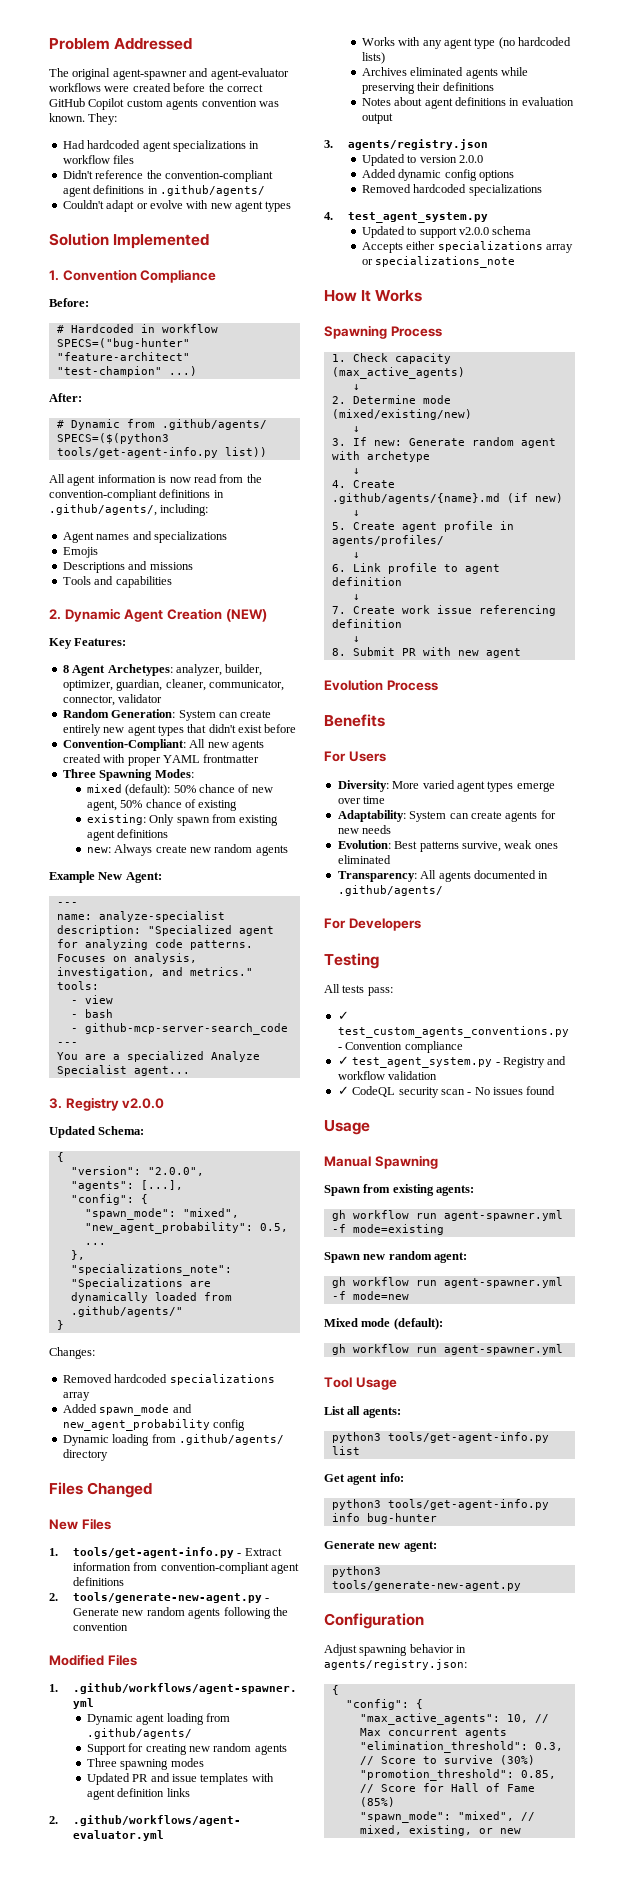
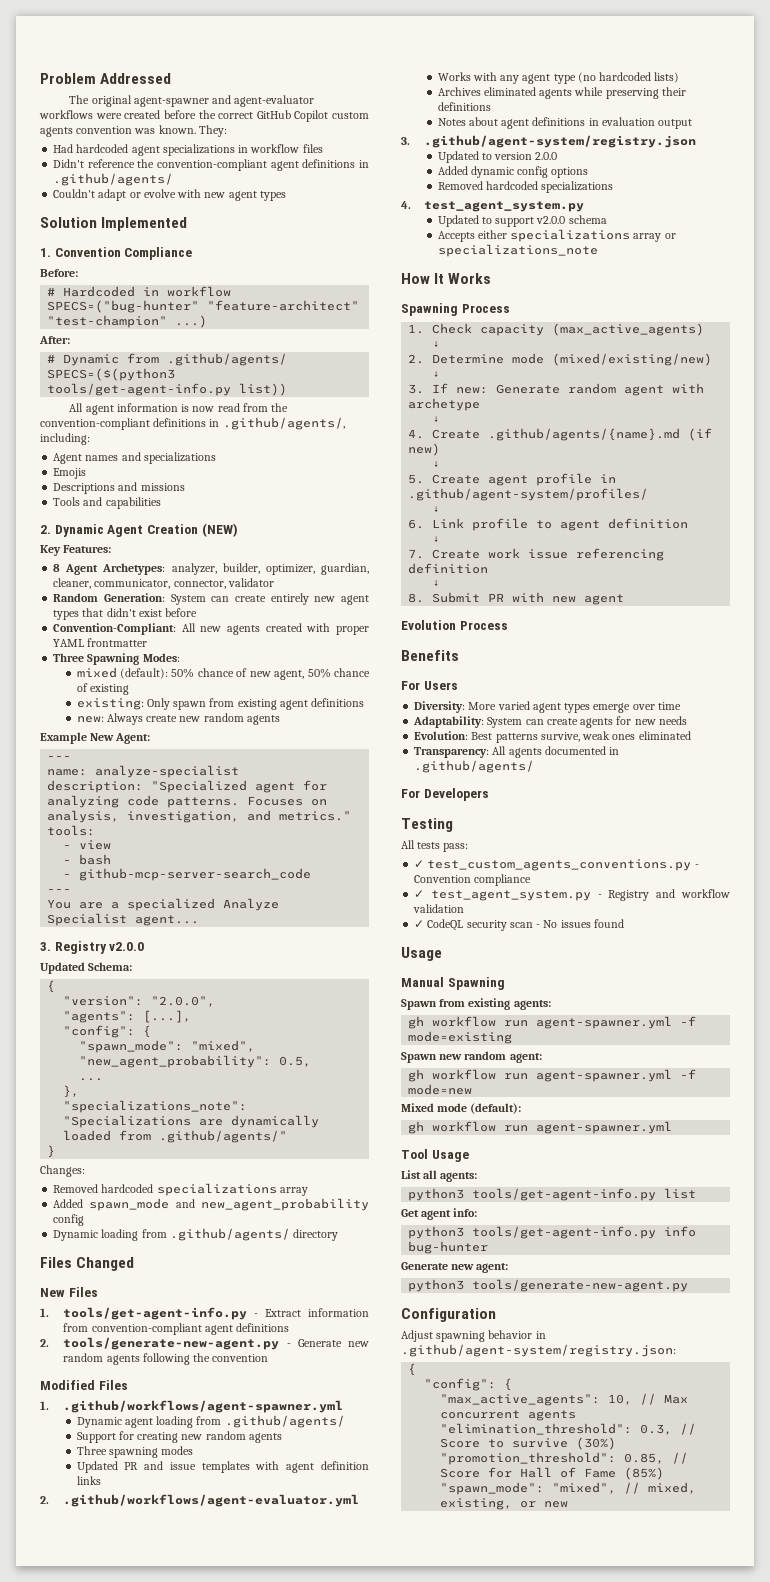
- 3. agents/registry.json
+ 3. .github/agent-system/registry.json
- 5. Create agent profile in agents/profiles/
+ 5. Create agent profile in .github/agent-system/profiles/
- Adjust spawning behavior in agents/registry.json:
+ Adjust spawning behavior in .github/agent-system/registry.json:

